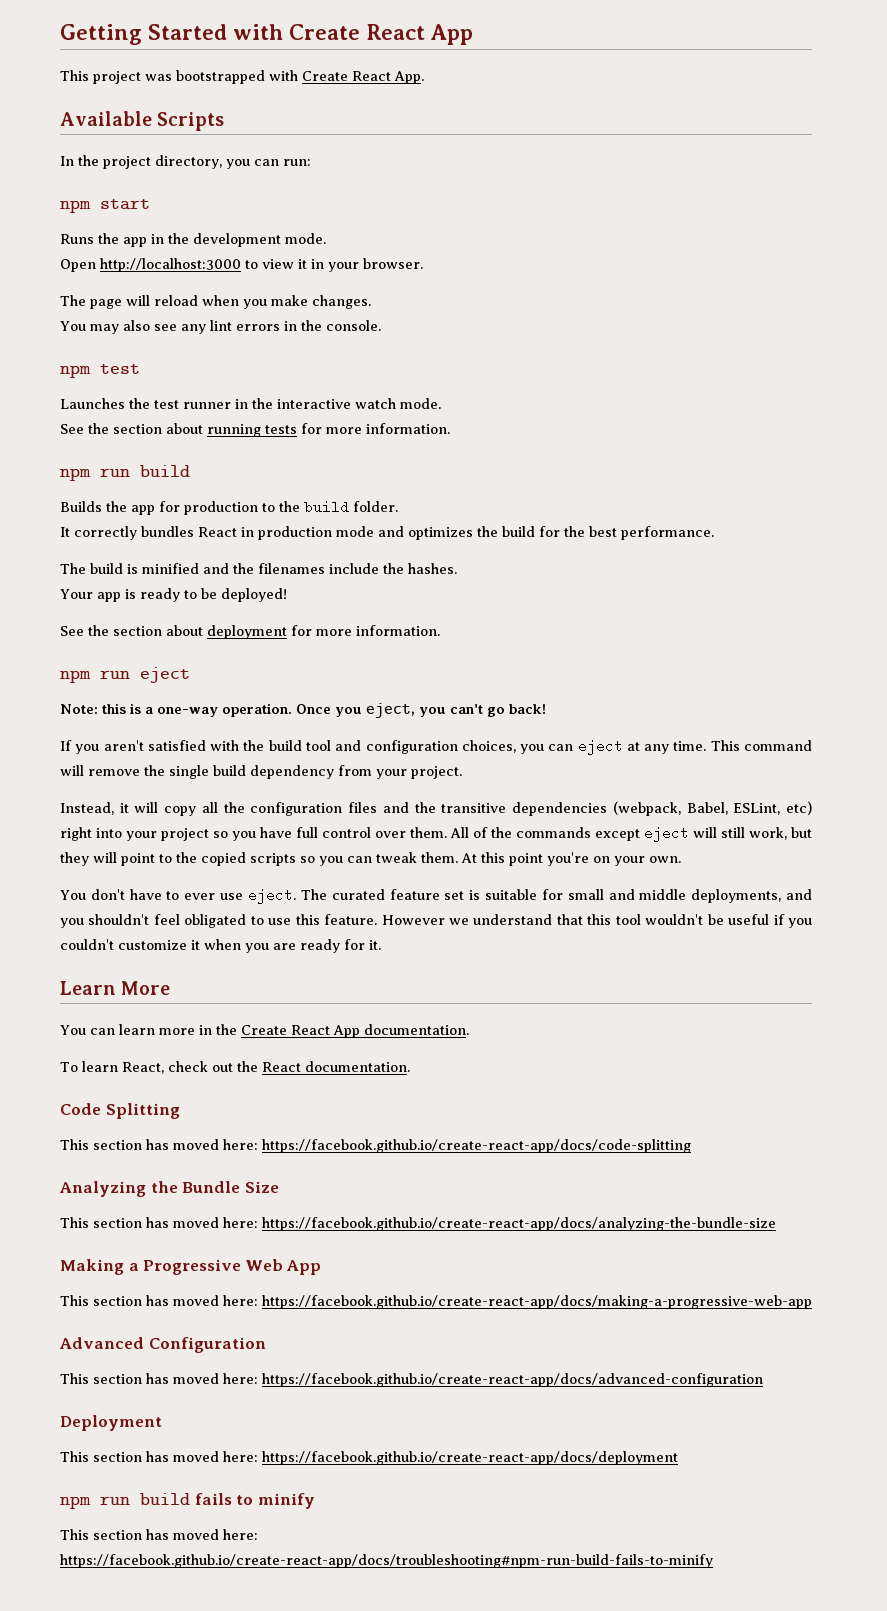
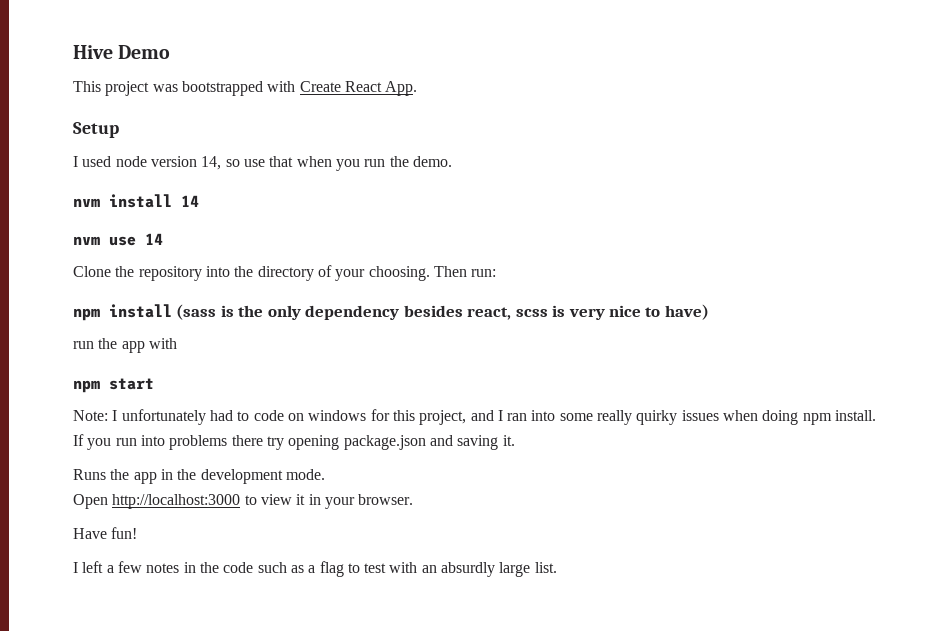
- Getting Started with Create React App
+ Hive Demo
- Available Scripts
- In the project directory, you can run:
+ Setup
+ I used node version 14, so use that when you run the demo.
+ nvm install 14
+ nvm use 14
+ Clone the repository into the directory of your choosing. Then run:
+ npm install (sass is the only dependency besides react, scss is very nice to have)
+ run the app with
  npm start
+ Note: I unfortunately had to code on windows for this project, and I ran into some really quirky issues when doing npm install. If you run into problems there try opening package.json and saving it.
- The page will reload when you make changes.
- You may also see any lint errors in the console.
- npm test
- Launches the test runner in the interactive watch mode.
- See the section about running tests for more information.
- npm run build
- Builds the app for production to the build folder.
- It correctly bundles React in production mode and optimizes the build for the best performance.
- The build is minified and the filenames include the hashes.
- Your app is ready to be deployed!
- See the section about deployment for more information.
- npm run eject
- Note: this is a one-way operation. Once you eject, you can't go back!
- If you aren't satisfied with the build tool and configuration choices, you can eject at any time. This command will remove the single build dependency from your project.
- Instead, it will copy all the configuration files and the transitive dependencies (webpack, Babel, ESLint, etc) right into your project so you have full control over them. All of the commands except eject will still work, but they will point to the copied scripts so you can tweak them. At this point you're on your own.
- You don't have to ever use eject. The curated feature set is suitable for small and middle deployments, and you shouldn't feel obligated to use this feature. However we understand that this tool wouldn't be useful if you couldn't customize it when you are ready for it.
- Learn More
- You can learn more in the Create React App documentation.
- To learn React, check out the React documentation.
- Code Splitting
- This section has moved here: https://facebook.github.io/create-react-app/docs/code-splitting
- Analyzing the Bundle Size
- This section has moved here: https://facebook.github.io/create-react-app/docs/analyzing-the-bundle-size
- Making a Progressive Web App
- This section has moved here: https://facebook.github.io/create-react-app/docs/making-a-progressive-web-app
- Advanced Configuration
- This section has moved here: https://facebook.github.io/create-react-app/docs/advanced-configuration
- Deployment
- This section has moved here: https://facebook.github.io/create-react-app/docs/deployment
- npm run build fails to minify
- This section has moved here: https://facebook.github.io/create-react-app/docs/troubleshooting#npm-run-build-fails-to-minify
+ Have fun!
+ I left a few notes in the code such as a flag to test with an absurdly large list.

